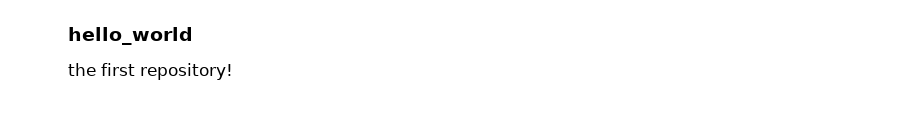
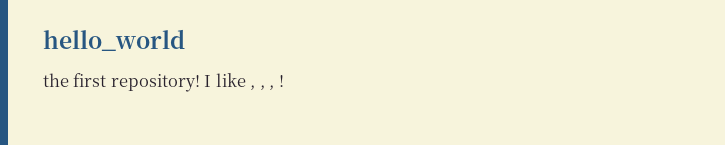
+ I like , , , !

